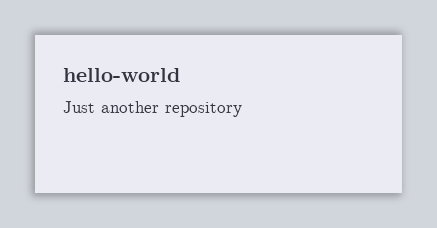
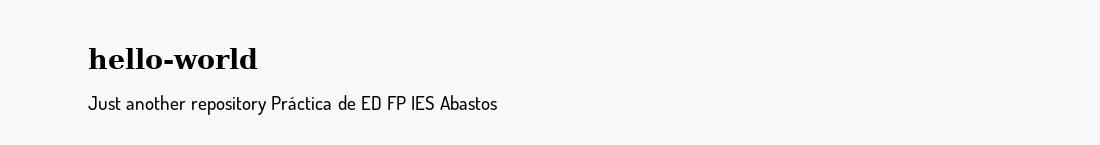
- Just another repository
+ Just another repository Práctica de ED FP IES Abastos

